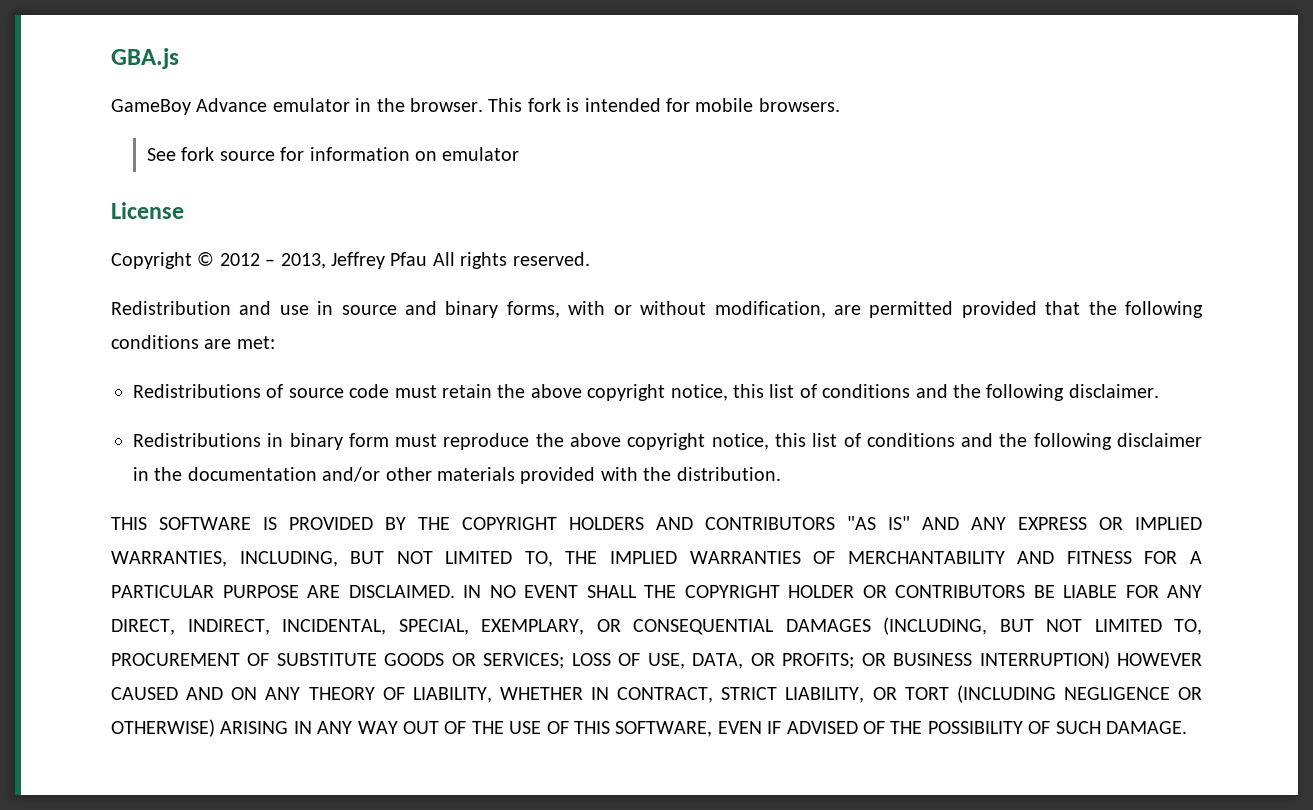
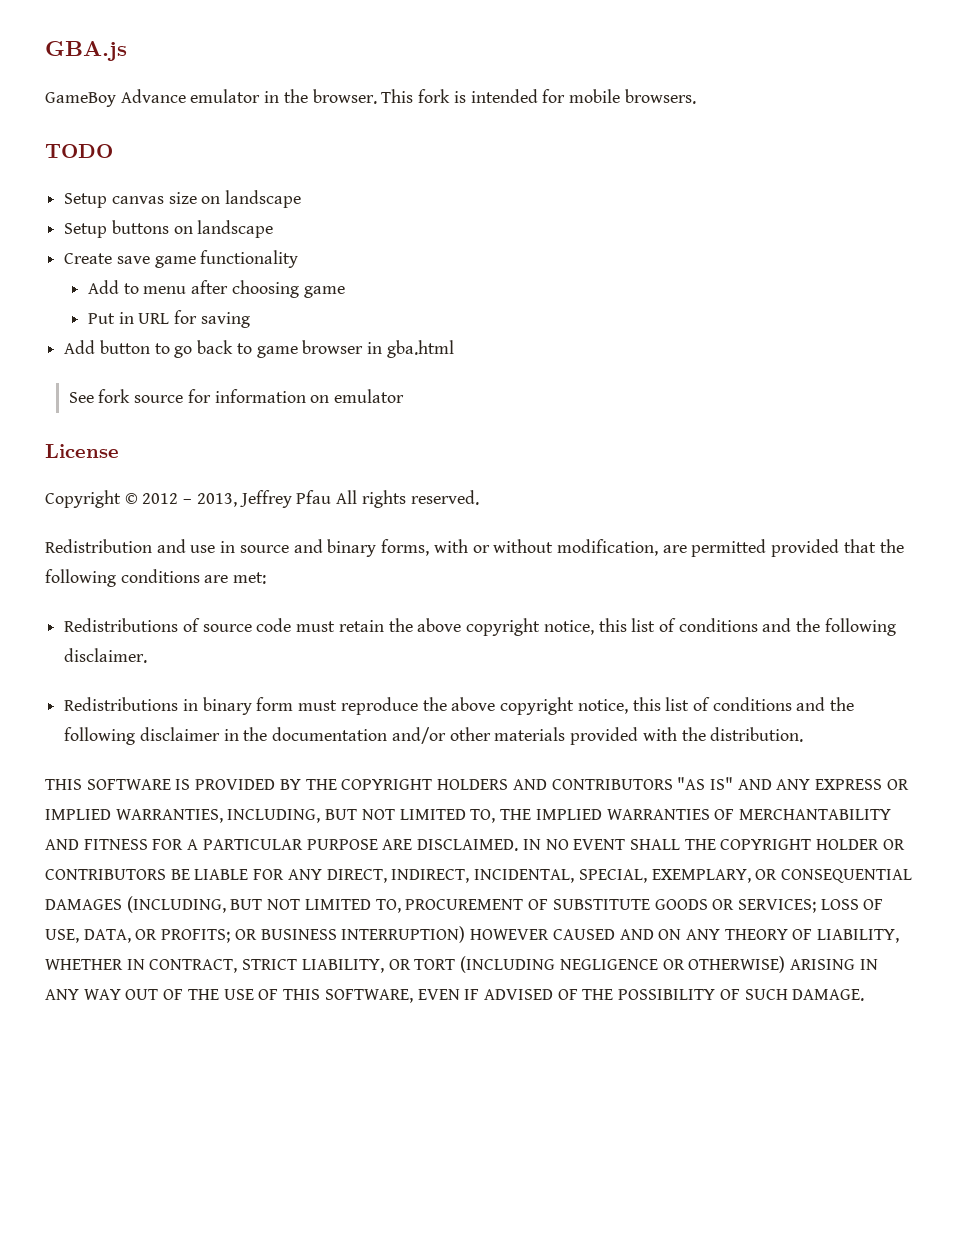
+ TODO
+ Setup canvas size on landscape
+ Setup buttons on landscape
+ Create save game functionality
+ Add to menu after choosing game
+ Put in URL for saving
+ Add button to go back to game browser in gba.html

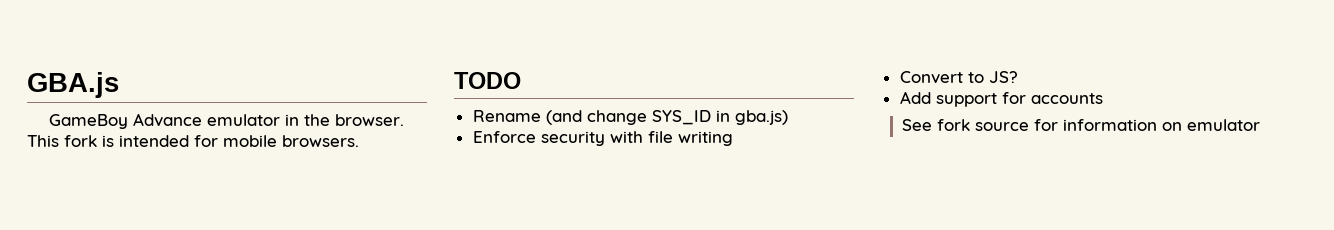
- Setup canvas size on landscape
- Setup buttons on landscape
- Create save game functionality
- Add to menu after choosing game
- Put in URL for saving
- Add button to go back to game browser in gba.html
+ Rename (and change SYS_ID in gba.js)
+ Enforce security with file writing
+ Convert to JS?
+ Add support for accounts
- License
- Copyright © 2012 – 2013, Jeffrey Pfau All rights reserved.
- Redistribution and use in source and binary forms, with or without modification, are permitted provided that the following conditions are met:
- Redistributions of source code must retain the above copyright notice, this list of conditions and the following disclaimer.
- Redistributions in binary form must reproduce the above copyright notice, this list of conditions and the following disclaimer in the documentation and/or other materials provided with the distribution.
- THIS SOFTWARE IS PROVIDED BY THE COPYRIGHT HOLDERS AND CONTRIBUTORS "AS IS" AND ANY EXPRESS OR IMPLIED WARRANTIES, INCLUDING, BUT NOT LIMITED TO, THE IMPLIED WARRANTIES OF MERCHANTABILITY AND FITNESS FOR A PARTICULAR PURPOSE ARE DISCLAIMED. IN NO EVENT SHALL THE COPYRIGHT HOLDER OR CONTRIBUTORS BE LIABLE FOR ANY DIRECT, INDIRECT, INCIDENTAL, SPECIAL, EXEMPLARY, OR CONSEQUENTIAL DAMAGES (INCLUDING, BUT NOT LIMITED TO, PROCUREMENT OF SUBSTITUTE GOODS OR SERVICES; LOSS OF USE, DATA, OR PROFITS; OR BUSINESS INTERRUPTION) HOWEVER CAUSED AND ON ANY THEORY OF LIABILITY, WHETHER IN CONTRACT, STRICT LIABILITY, OR TORT (INCLUDING NEGLIGENCE OR OTHERWISE) ARISING IN ANY WAY OUT OF THE USE OF THIS SOFTWARE, EVEN IF ADVISED OF THE POSSIBILITY OF SUCH DAMAGE.

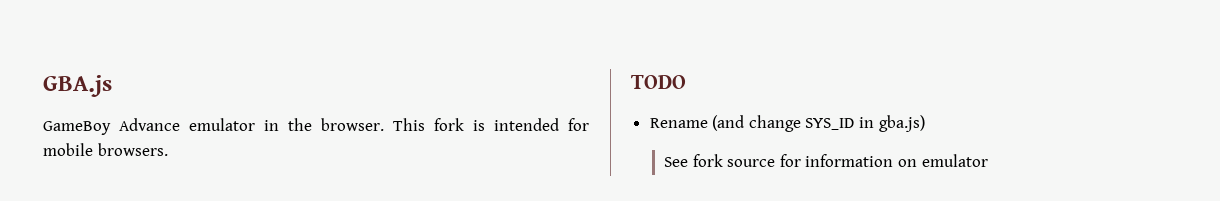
- Enforce security with file writing
- Convert to JS?
- Add support for accounts

